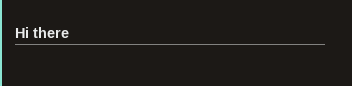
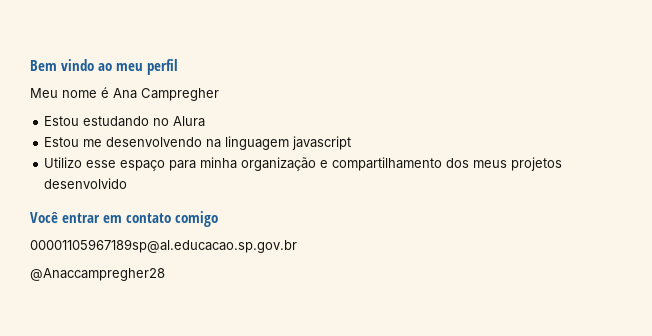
- Hi there
+ Bem vindo ao meu perfil
+ Meu nome é Ana Campregher
+ Estou estudando no Alura
+ Estou me desenvolvendo na linguagem javascript
+ Utilizo esse espaço para minha organização e compartilhamento dos meus projetos desenvolvido
+ Você entrar em contato comigo
+ 00001105967189sp@al.educacao.sp.gov.br
+ @Anaccampregher28

